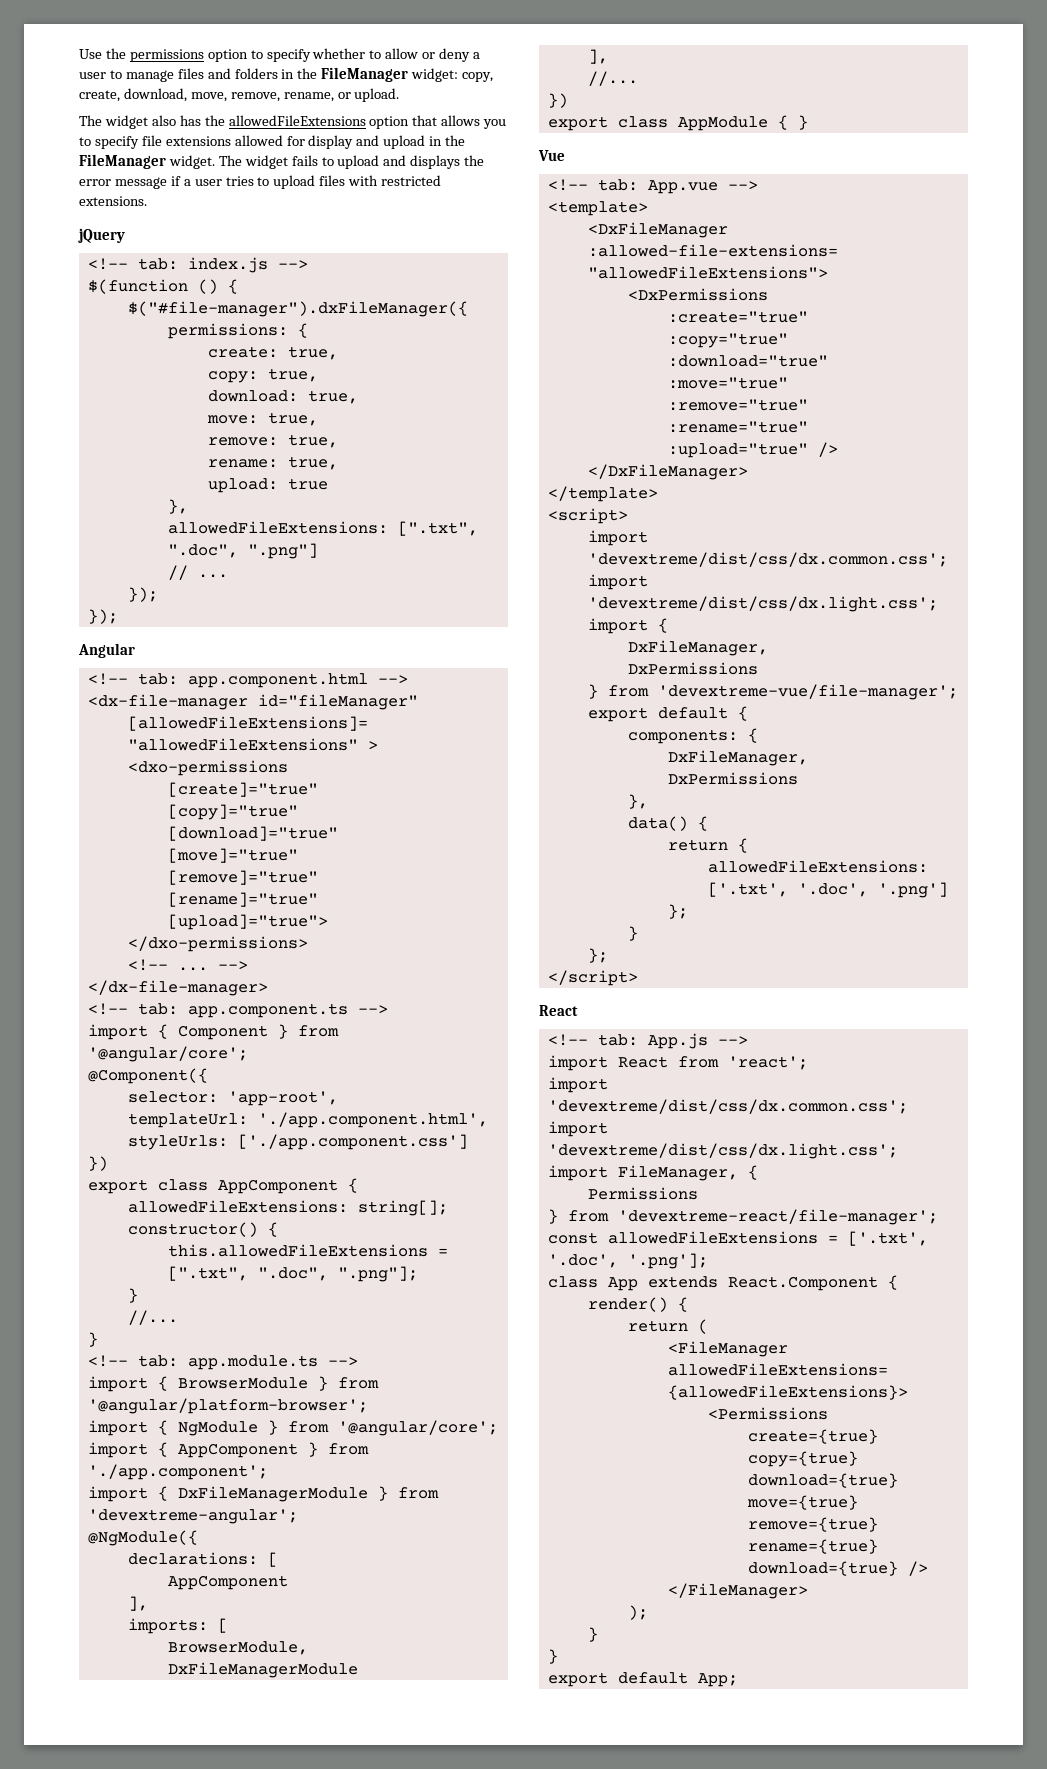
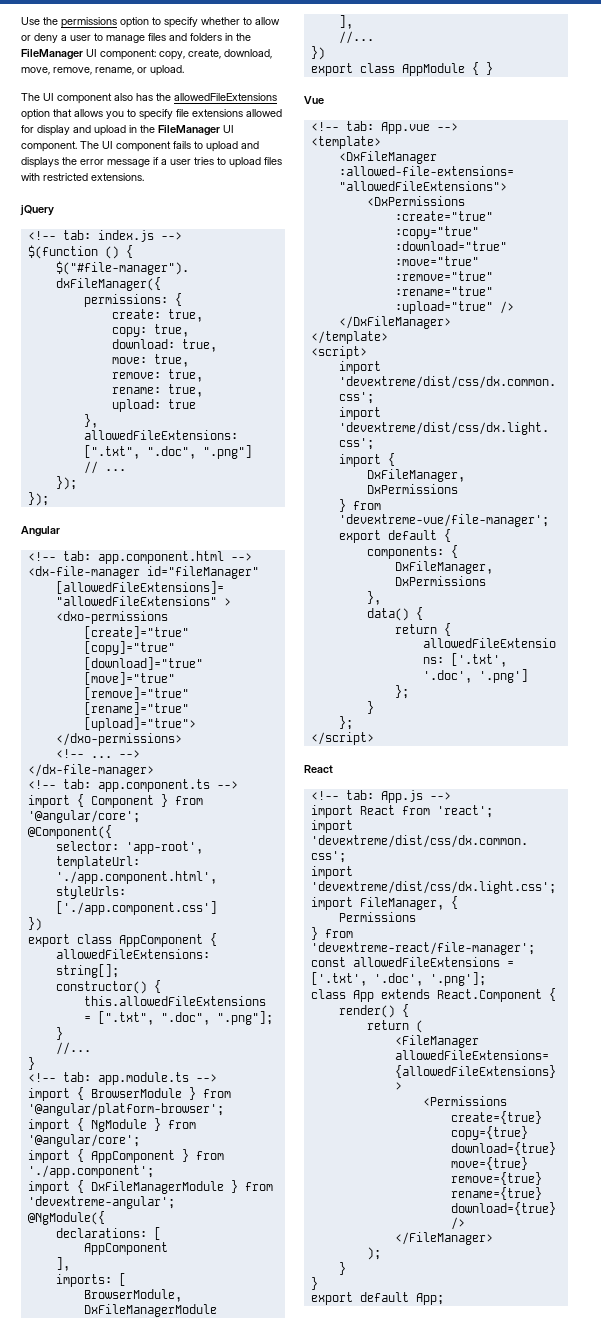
- Use the permissions option to specify whether to allow or deny a user to manage files and folders in the FileManager widget: copy, create, download, move, remove, rename, or upload.
+ Use the permissions option to specify whether to allow or deny a user to manage files and folders in the FileManager UI component: copy, create, download, move, remove, rename, or upload.
- The widget also has the allowedFileExtensions option that allows you to specify file extensions allowed for display and upload in the FileManager widget. The widget fails to upload and displays the error message if a user tries to upload files with restricted extensions.
+ The UI component also has the allowedFileExtensions option that allows you to specify file extensions allowed for display and upload in the FileManager UI component. The UI component fails to upload and displays the error message if a user tries to upload files with restricted extensions.

